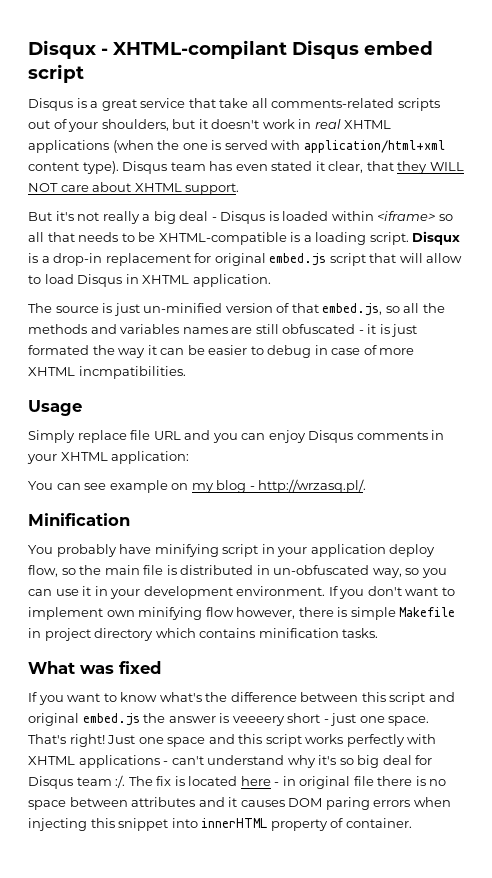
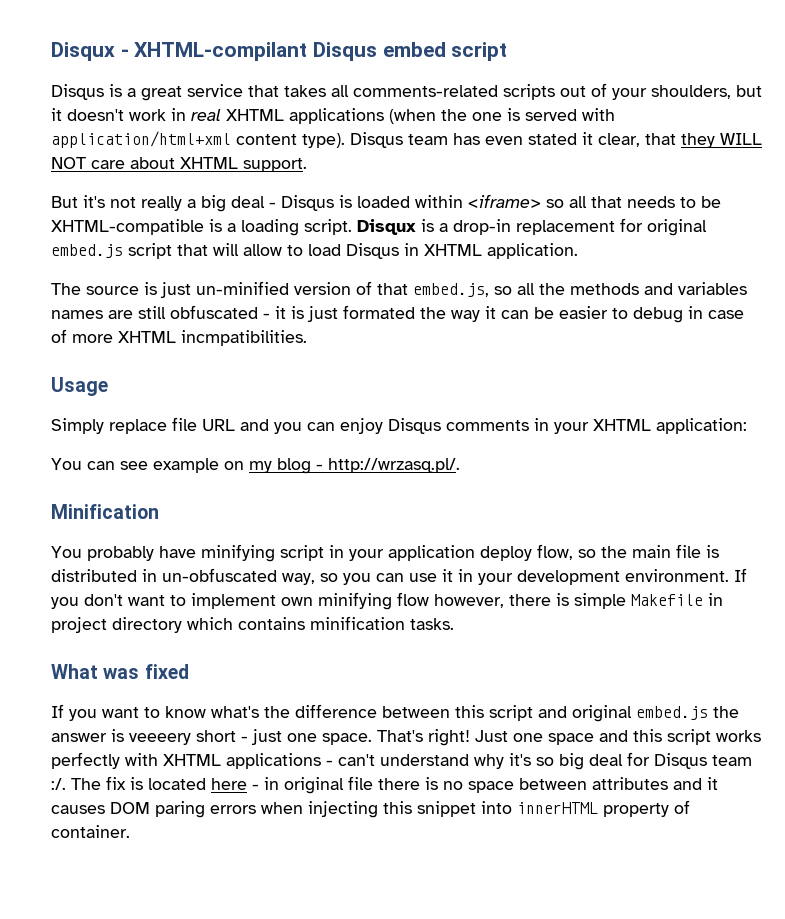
- Disqus is a great service that take all comments-related scripts out of your shoulders, but it doesn't work in real XHTML applications (when the one is served with application/html+xml content type).
+ Disqus is a great service that takes all comments-related scripts out of your shoulders, but it doesn't work in real XHTML applications (when the one is served with application/html+xml content type).

